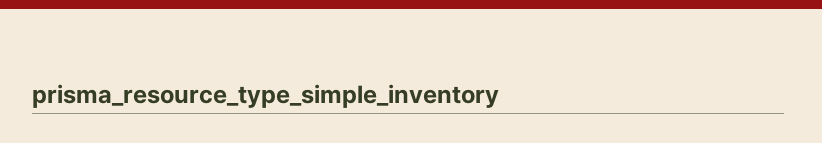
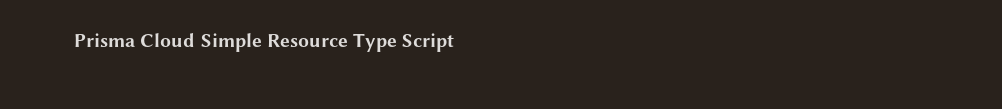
- prisma_resource_type_simple_inventory
+ Prisma Cloud Simple Resource Type Script

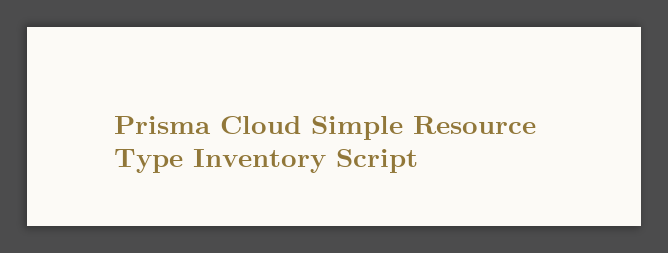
- Prisma Cloud Simple Resource Type Script
+ Prisma Cloud Simple Resource Type Inventory Script

